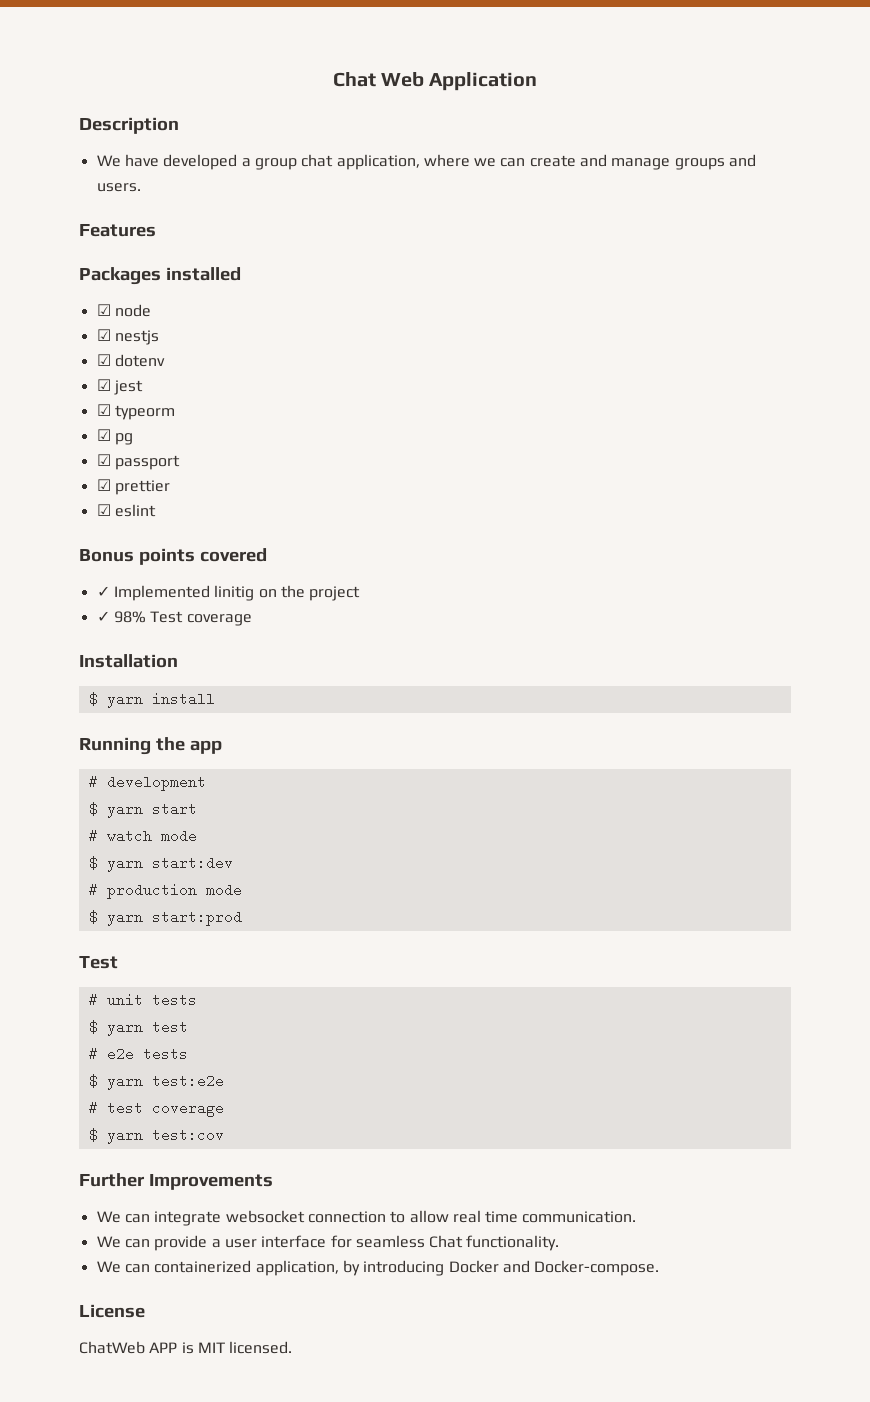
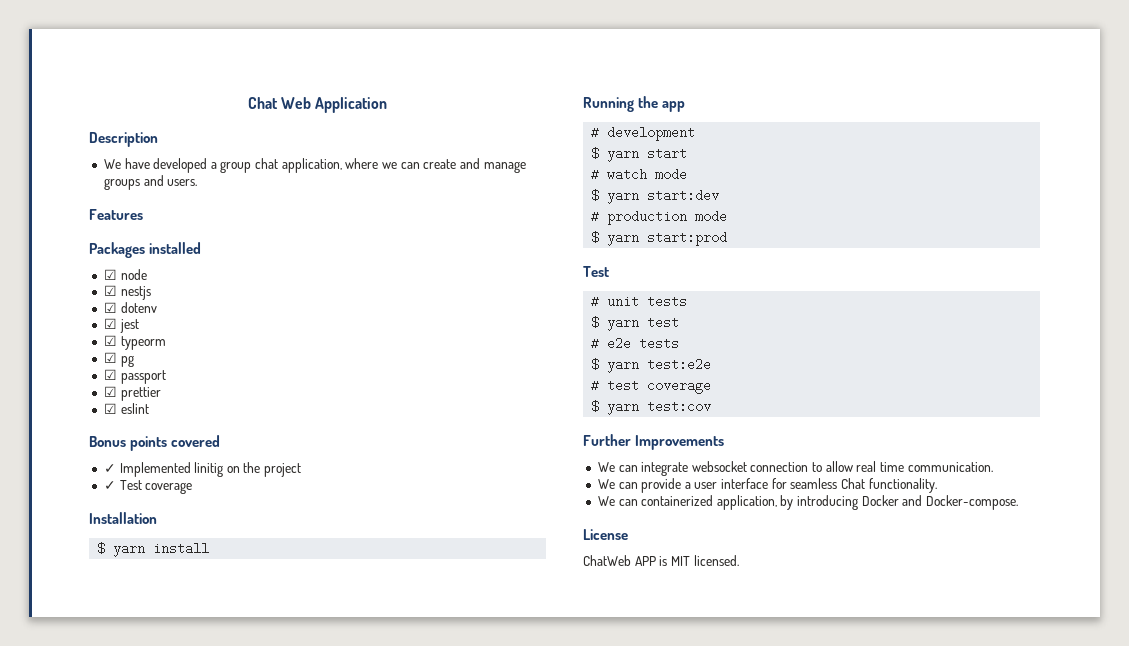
- ✓ 98% Test coverage
+ ✓ Test coverage

